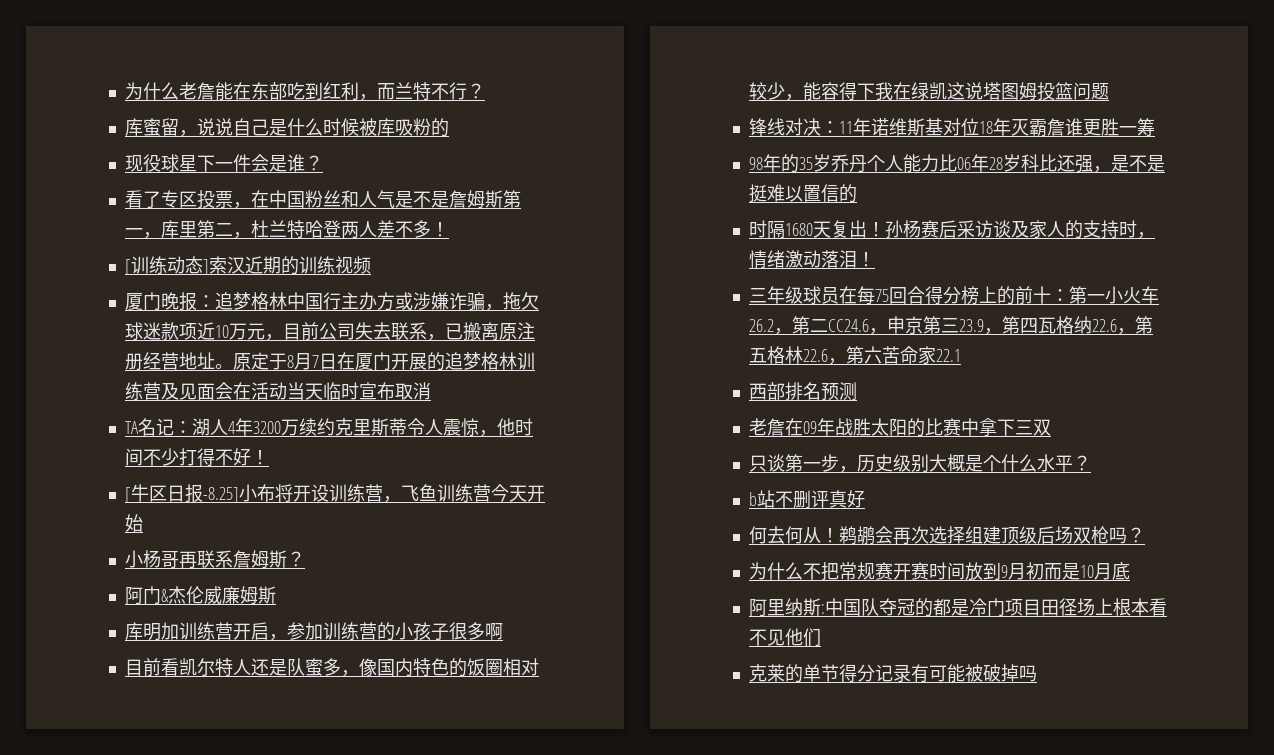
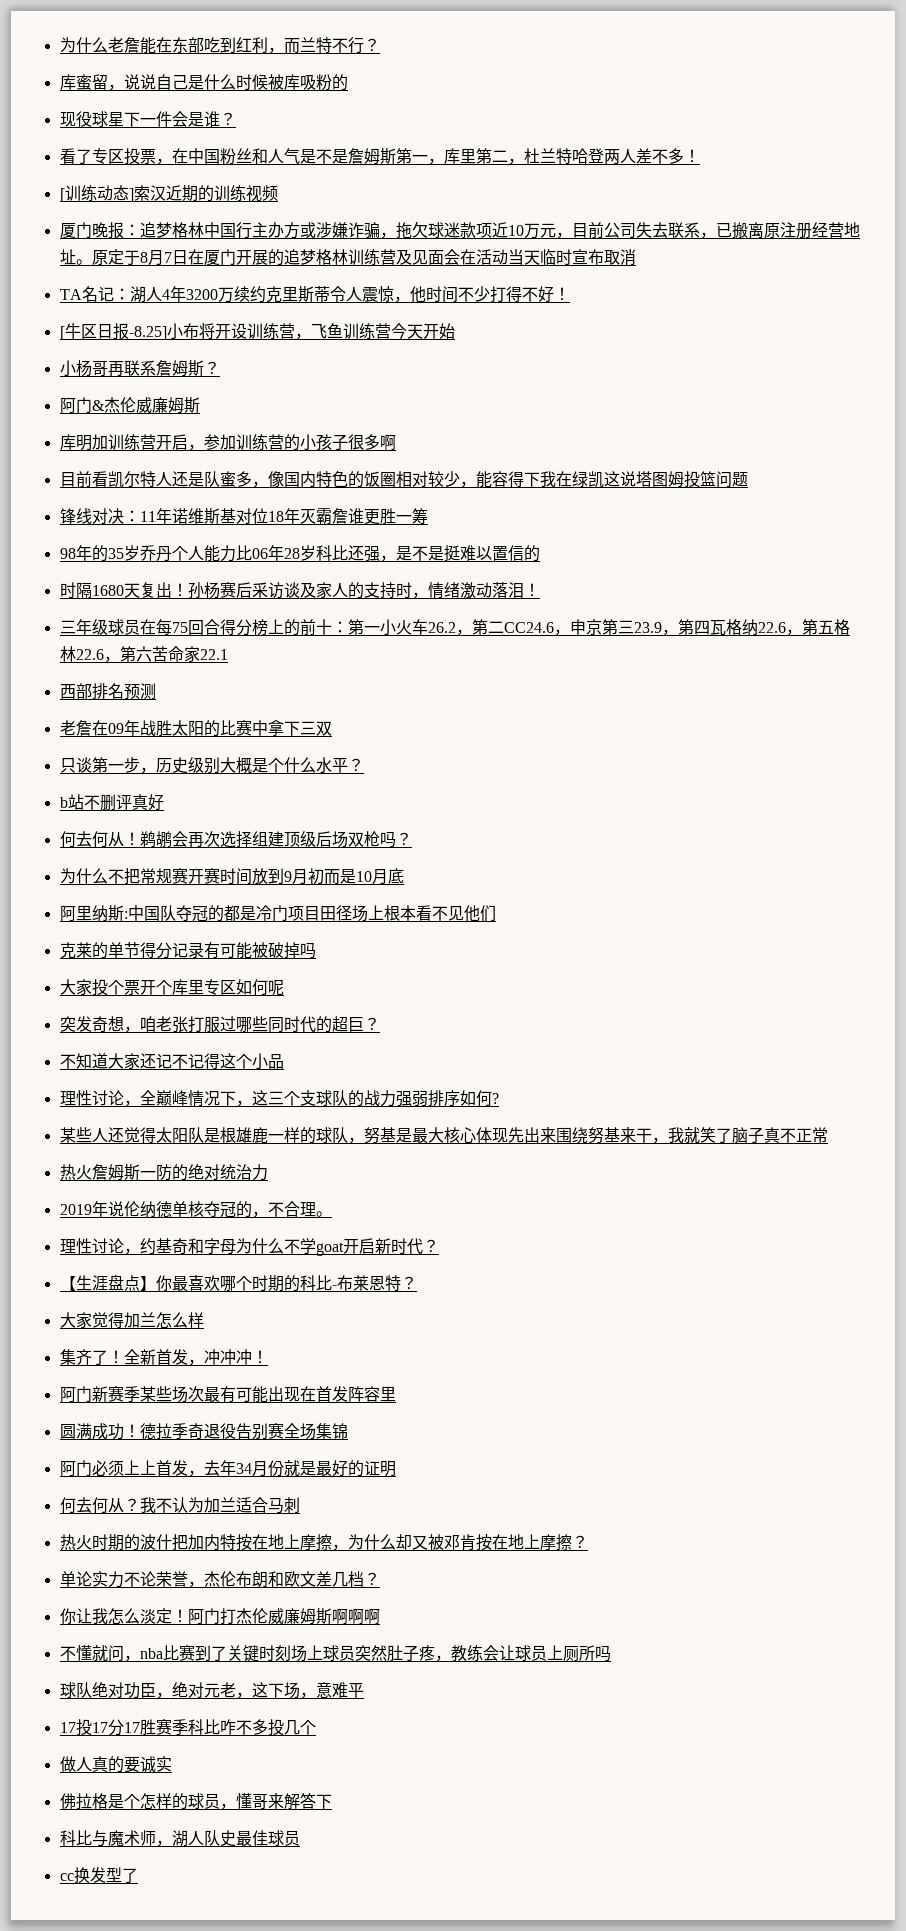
+ 大家投个票开个库里专区如何呢
+ 突发奇想，咱老张打服过哪些同时代的超巨？
+ 不知道大家还记不记得这个小品
+ 理性讨论，全巅峰情况下，这三个支球队的战力强弱排序如何?
+ 某些人还觉得太阳队是根雄鹿一样的球队，努基是最大核心体现先出来围绕努基来干，我就笑了脑子真不正常
+ 热火詹姆斯一防的绝对统治力
+ 2019年说伦纳德单核夺冠的，不合理。
+ 理性讨论，约基奇和字母为什么不学goat开启新时代？
+ 【生涯盘点】你最喜欢哪个时期的科比-布莱恩特？
+ 大家觉得加兰怎么样
+ 集齐了！全新首发，冲冲冲！
+ 阿门新赛季某些场次最有可能出现在首发阵容里
+ 圆满成功！德拉季奇退役告别赛全场集锦
+ 阿门必须上上首发，去年34月份就是最好的证明
+ 何去何从？我不认为加兰适合马刺
+ 热火时期的波什把加内特按在地上摩擦，为什么却又被邓肯按在地上摩擦？
+ 单论实力不论荣誉，杰伦布朗和欧文差几档？
+ 你让我怎么淡定！阿门打杰伦威廉姆斯啊啊啊
+ 不懂就问，nba比赛到了关键时刻场上球员突然肚子疼，教练会让球员上厕所吗
+ 球队绝对功臣，绝对元老，这下场，意难平
+ 17投17分17胜赛季科比咋不多投几个
+ 做人真的要诚实
+ 佛拉格是个怎样的球员，懂哥来解答下
+ 科比与魔术师，湖人队史最佳球员
+ cc换发型了

